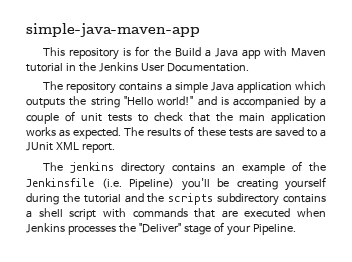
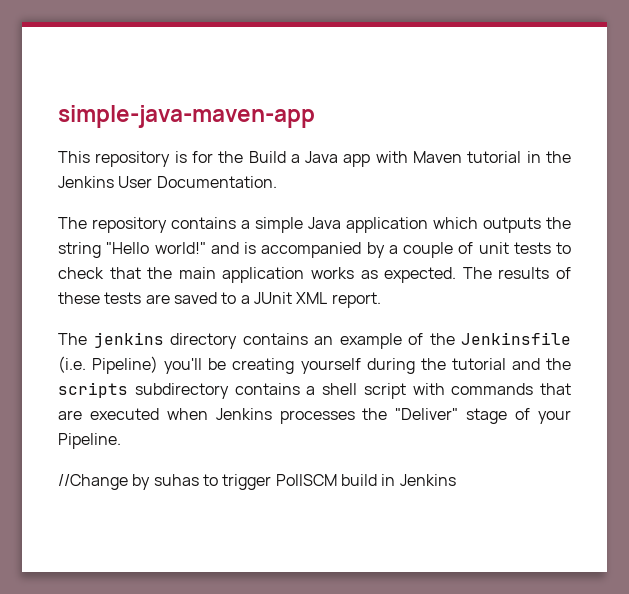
+ //Change by suhas to trigger PollSCM build in Jenkins

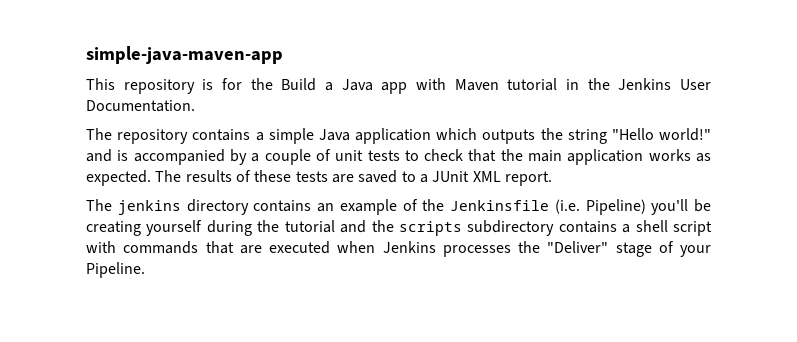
- //Change by suhas to trigger PollSCM build in Jenkins

